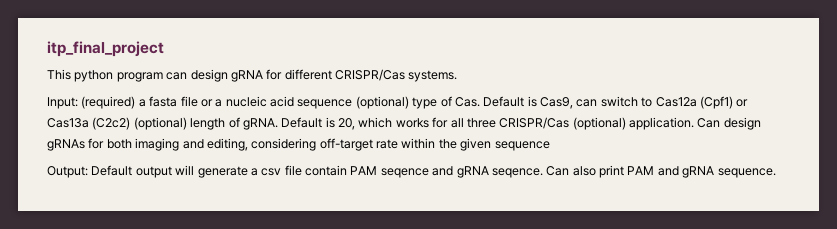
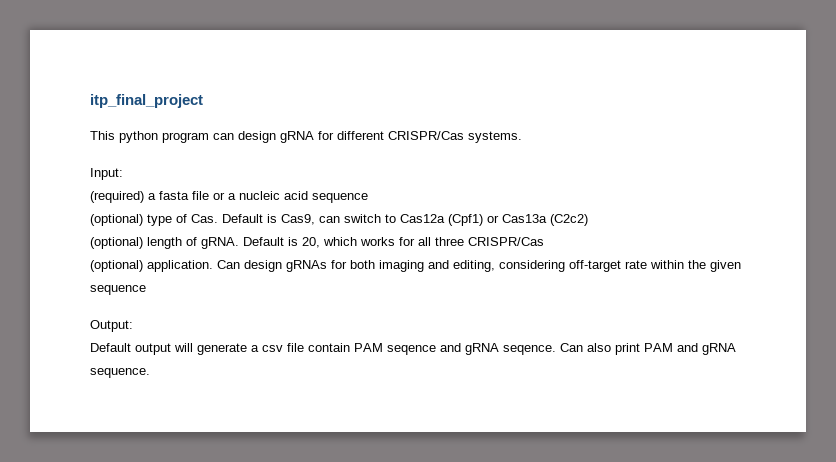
- Input: (required) a fasta file or a nucleic acid sequence (optional) type of Cas. Default is Cas9, can switch to Cas12a (Cpf1) or Cas13a (C2c2) (optional) length of gRNA.
+ Input:
+ (required) a fasta file or a nucleic acid sequence
+ (optional) type of Cas. Default is Cas9, can switch to Cas12a (Cpf1) or Cas13a (C2c2)
+ (optional) length of gRNA.
- Default is 20, which works for all three CRISPR/Cas (optional) application.
+ Default is 20, which works for all three CRISPR/Cas
+ (optional) application.
- Output: Default output will generate a csv file contain PAM seqence and gRNA seqence.
+ Output:
+ Default output will generate a csv file contain PAM seqence and gRNA seqence.

